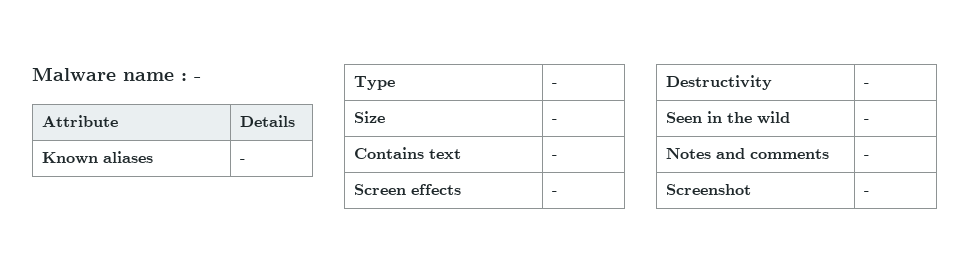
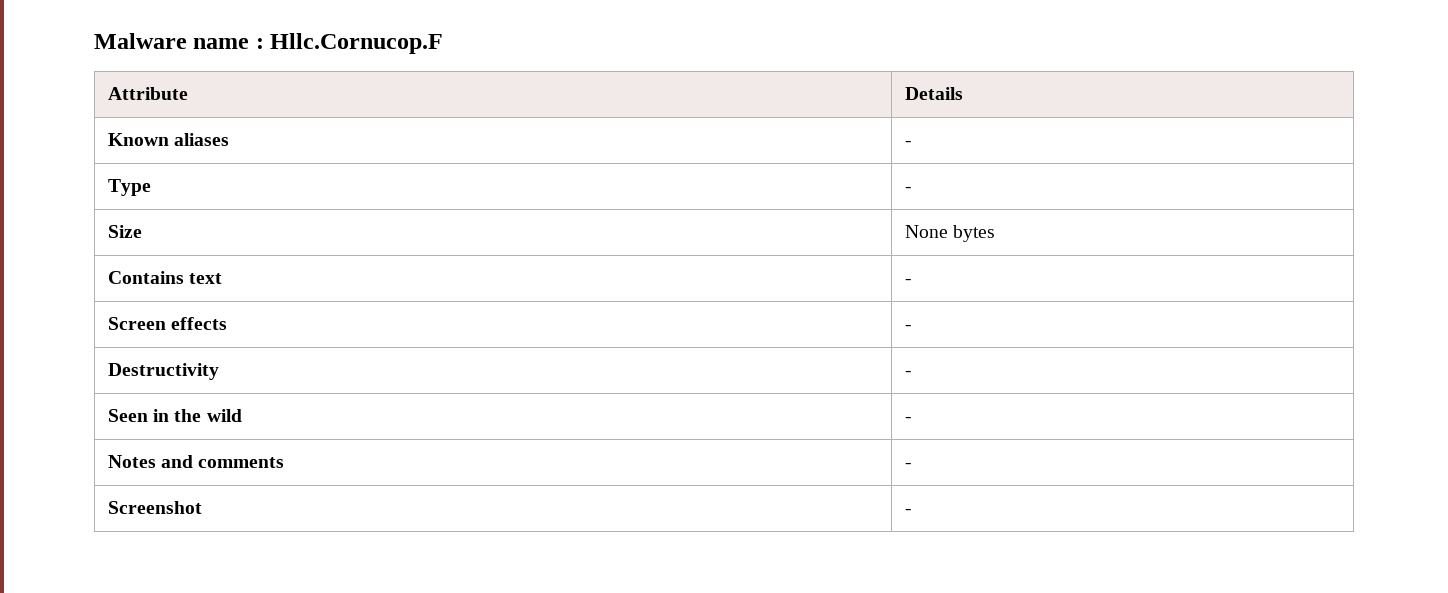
- Malware name : -
+ Malware name : Hllc.Cornucop.F
- Size | -
+ Size | None bytes

